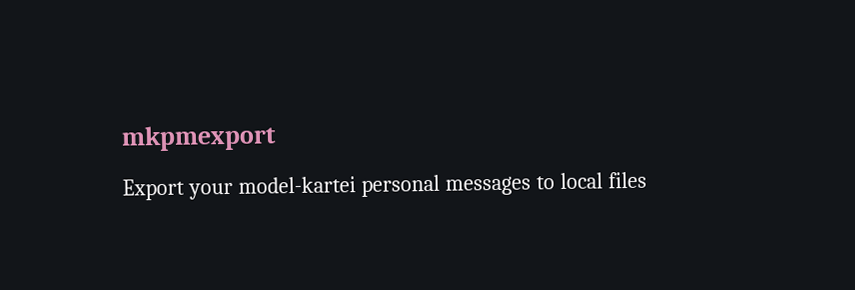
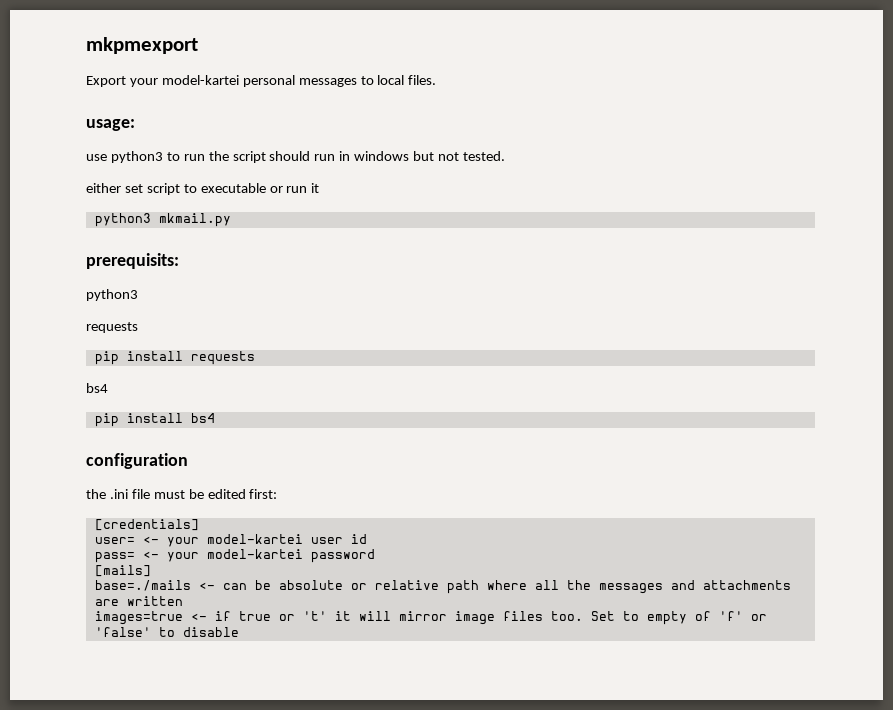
- Export your model-kartei personal messages to local files
+ Export your model-kartei personal messages to local files.
+ usage:
+ use python3 to run the script should run in windows but not tested.
+ either set script to executable or run it
+ python3 mkmail.py
+ prerequisits:
+ python3
+ requests
+ pip install requests
+ bs4
+ pip install bs4
+ configuration
+ the .ini file must be edited first:
+ [credentials]
+ user= <- your model-kartei user id
+ pass= <- your model-kartei password
+ [mails]
+ base=./mails <- can be absolute or relative path where all the messages and attachments are written
+ images=true <- if true or 't' it will mirror image files too. Set to empty of 'f' or 'false' to disable

